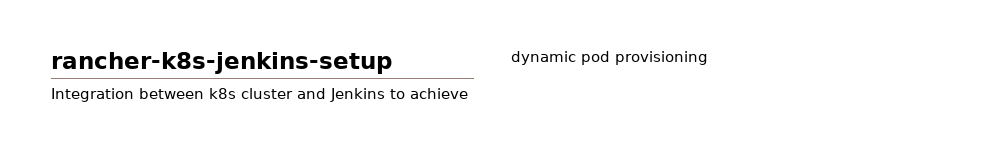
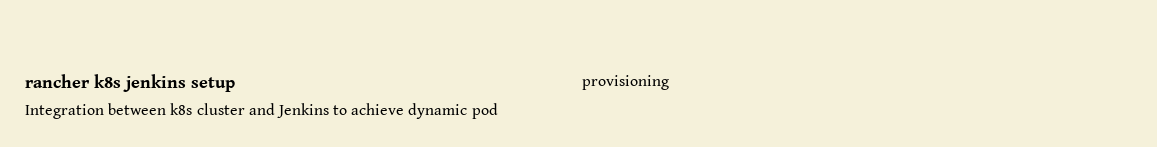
- rancher-k8s-jenkins-setup
+ rancher k8s jenkins setup

